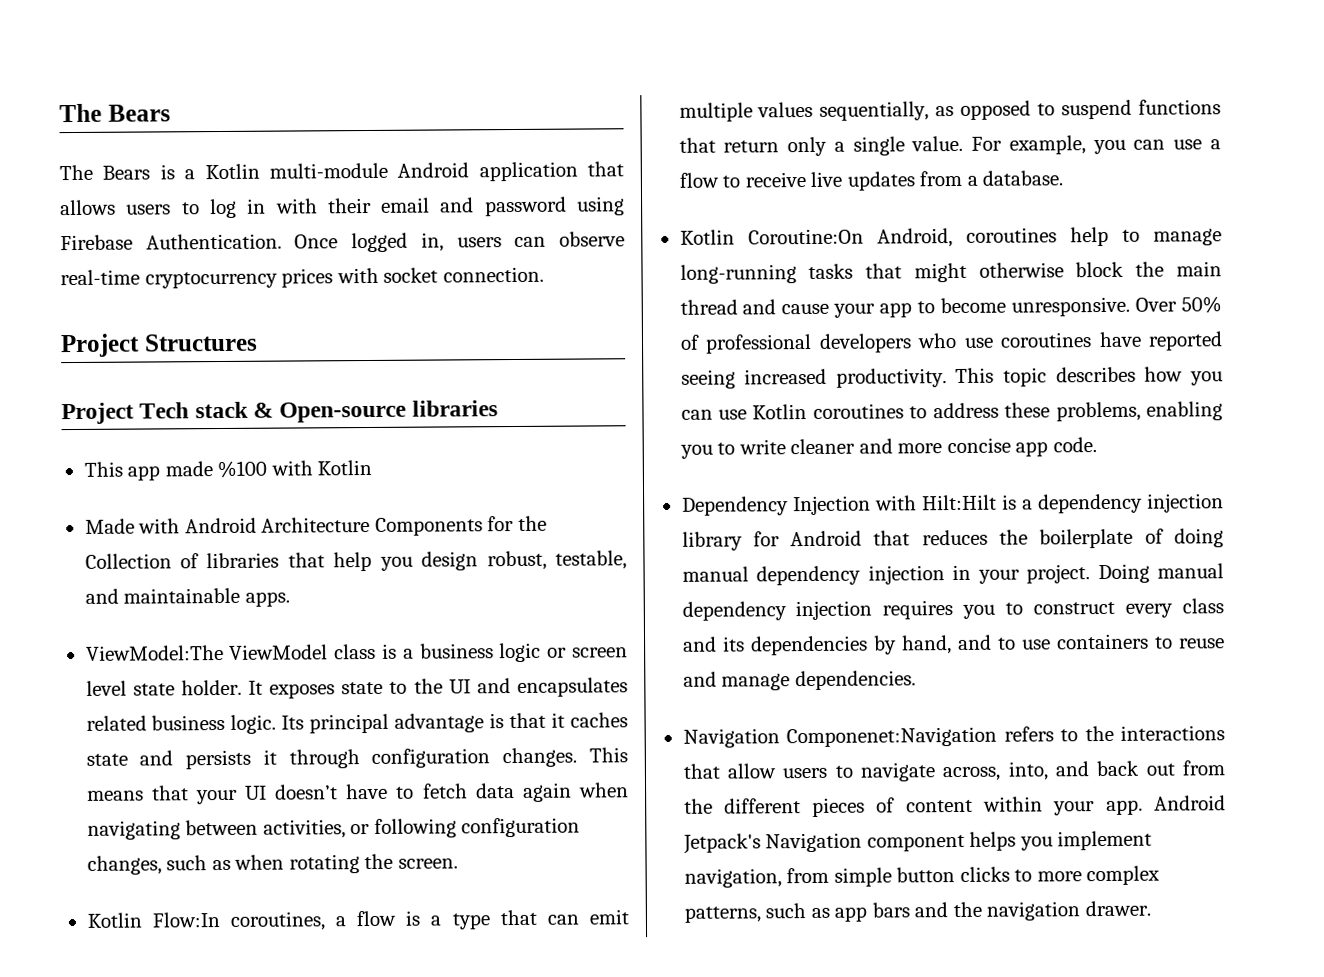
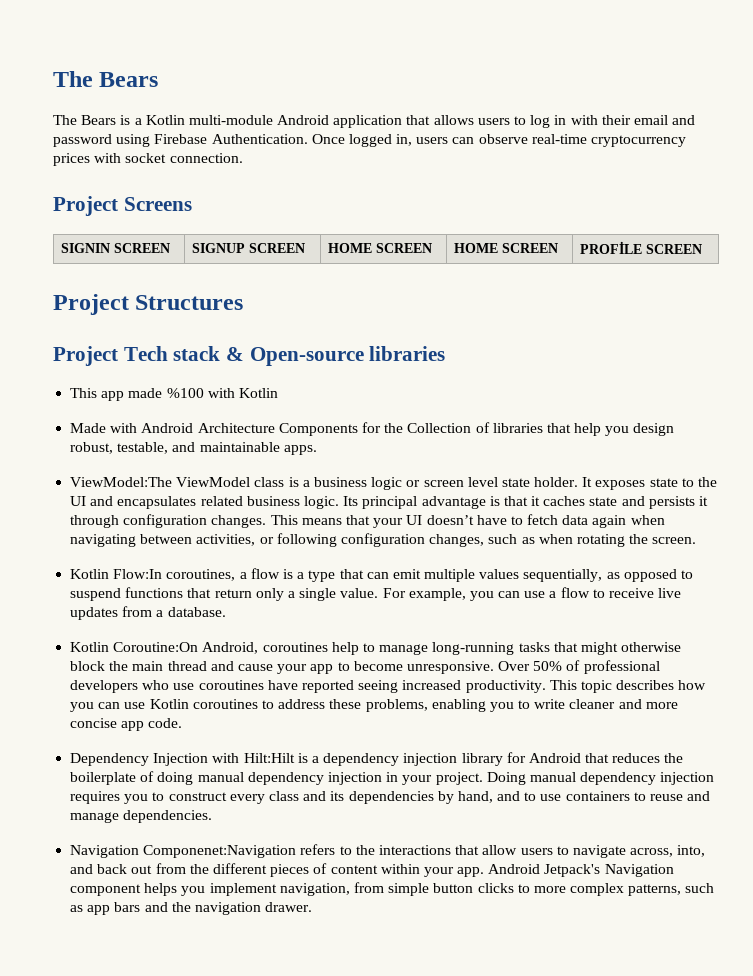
+ Project Screens
+ SIGNIN SCREEN | SIGNUP SCREEN | HOME SCREEN | HOME SCREEN | PROFİLE SCREEN

